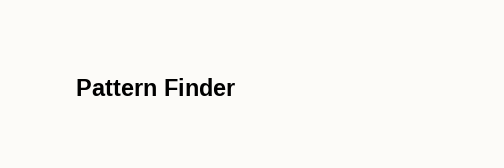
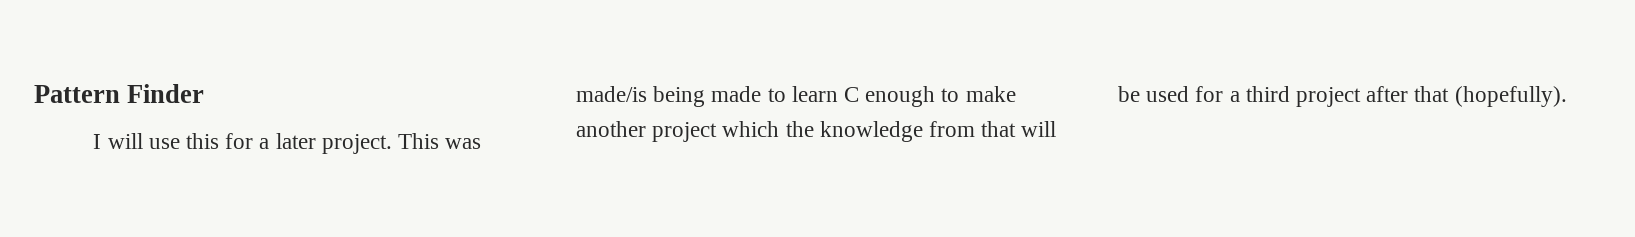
+ I will use this for a later project. This was made/is being made to learn C enough to make another project which the knowledge from that will be used for a third project after that (hopefully).

